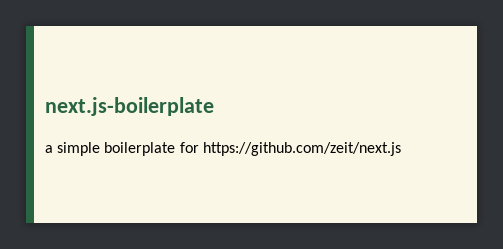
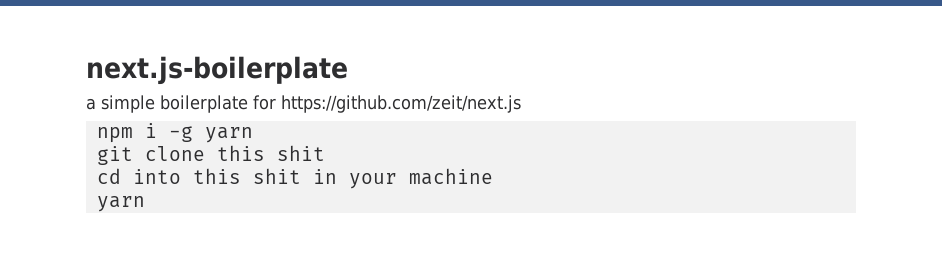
+ npm i -g yarn
+ git clone this shit
+ cd into this shit in your machine
+ yarn

